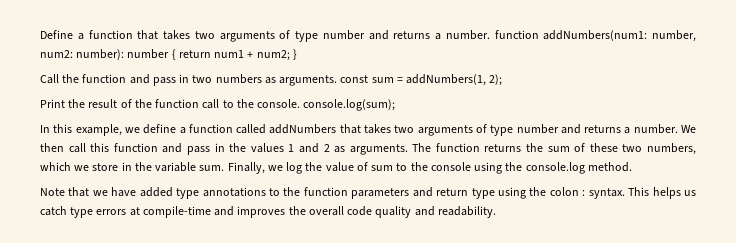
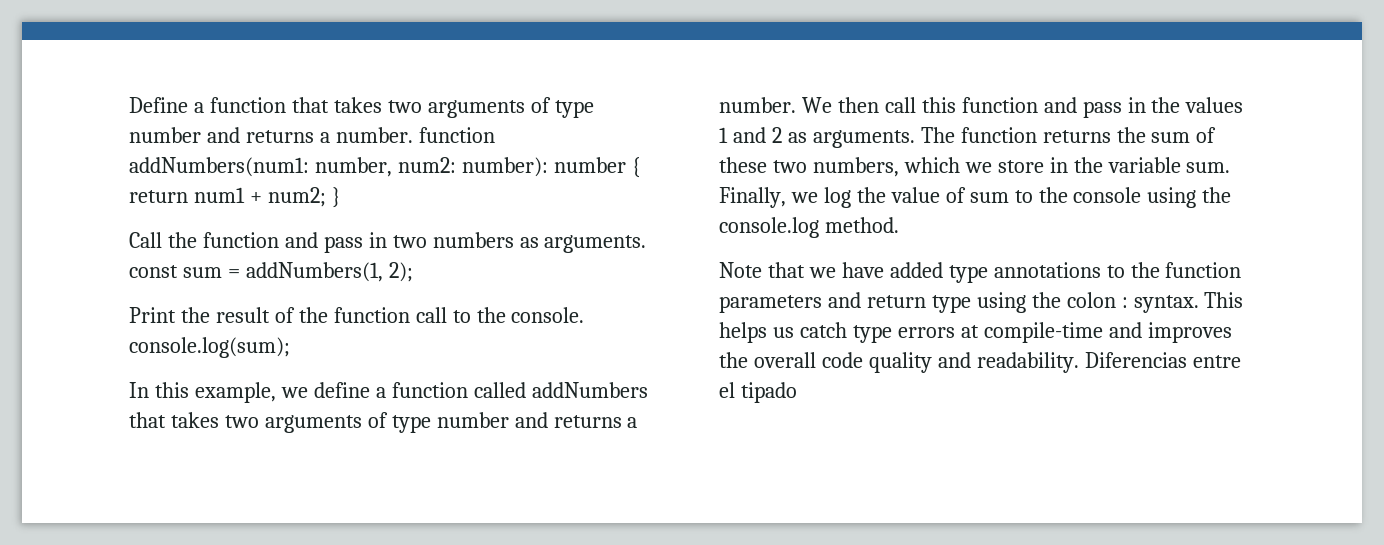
+ Diferencias entre el tipado

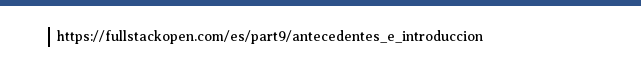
- Define a function that takes two arguments of type number and returns a number. function addNumbers(num1: number, num2: number): number { return num1 + num2; }
- Call the function and pass in two numbers as arguments. const sum = addNumbers(1, 2);
- Print the result of the function call to the console. console.log(sum);
- In this example, we define a function called addNumbers that takes two arguments of type number and returns a number. We then call this function and pass in the values 1 and 2 as arguments. The function returns the sum of these two numbers, which we store in the variable sum. Finally, we log the value of sum to the console using the console.log method.
- Note that we have added type annotations to the function parameters and return type using the colon : syntax. This helps us catch type errors at compile-time and improves the overall code quality and readability. Diferencias entre el tipado
+ https://fullstackopen.com/es/part9/antecedentes_e_introduccion

